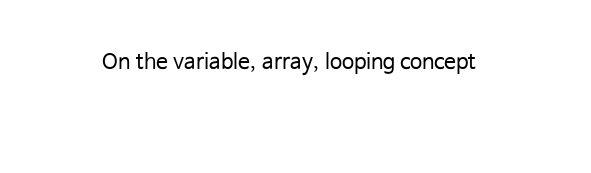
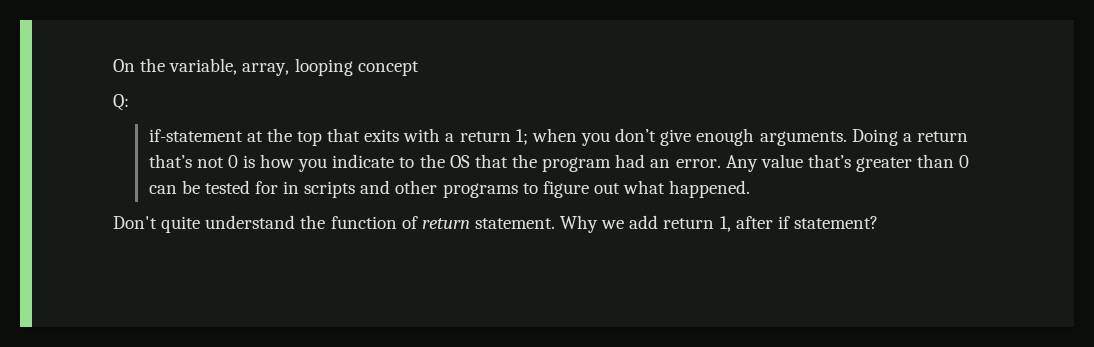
+ Q:
+ if-statement at the top that exits with a return 1; when you don’t give enough arguments. Doing a return that’s not 0 is how you indicate to the OS that the program had an error. Any value that’s greater than 0 can be tested for in scripts and other programs to figure out what happened.
+ Don't quite understand the function of return statement. Why we add return 1, after if statement?

